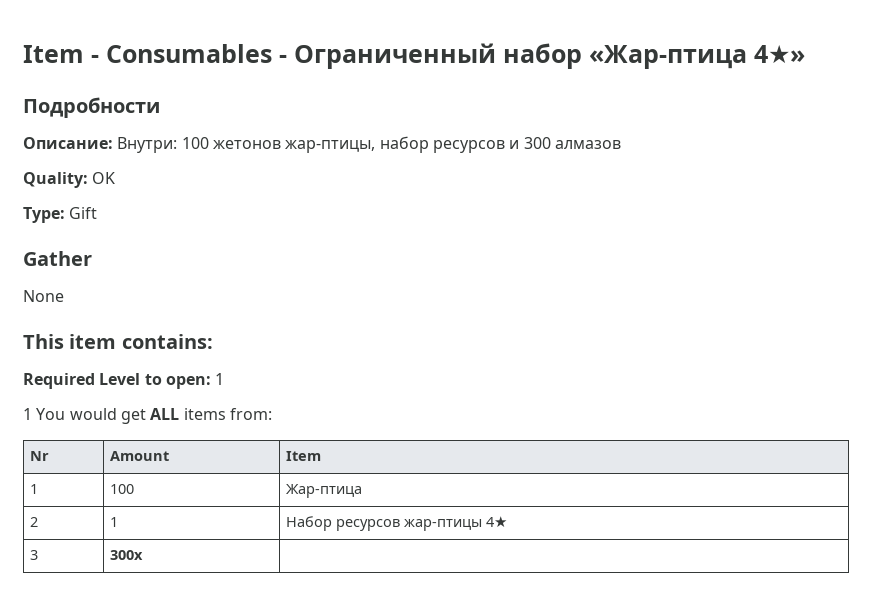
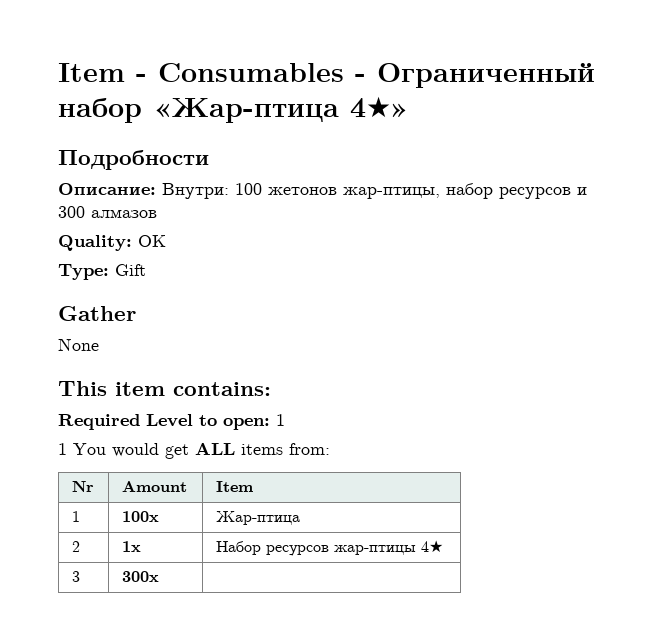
- 1 | 100 | Жар-птица
+ 1 | 100x | Жар-птица
- 2 | 1 | Набор ресурсов жар-птицы 4★
+ 2 | 1x | Набор ресурсов жар-птицы 4★

